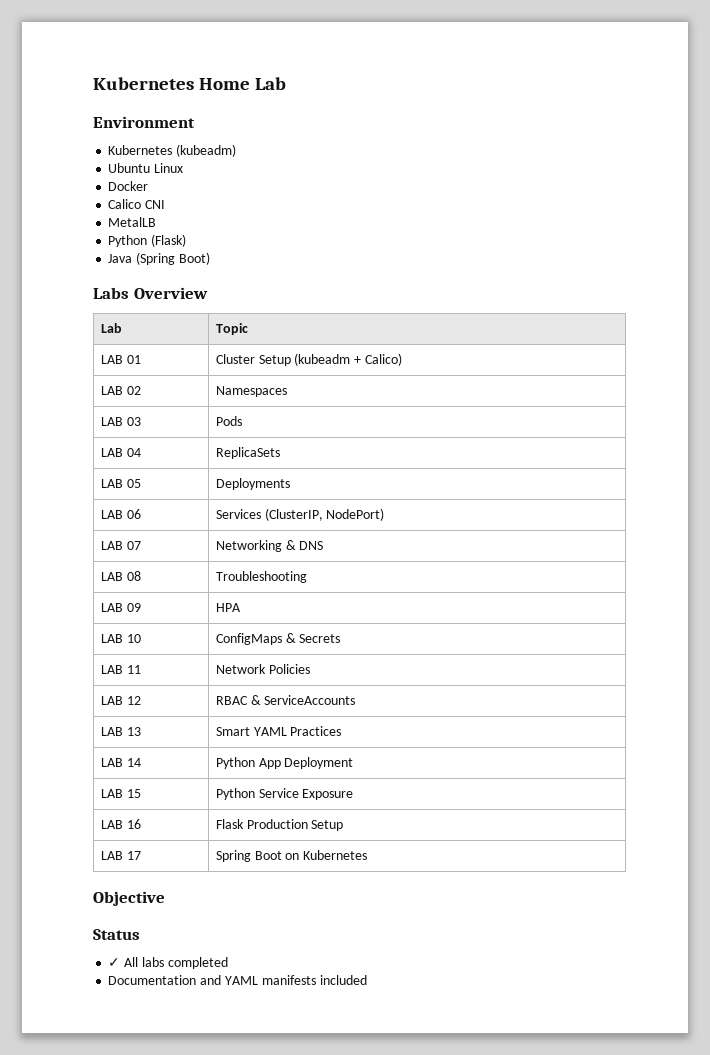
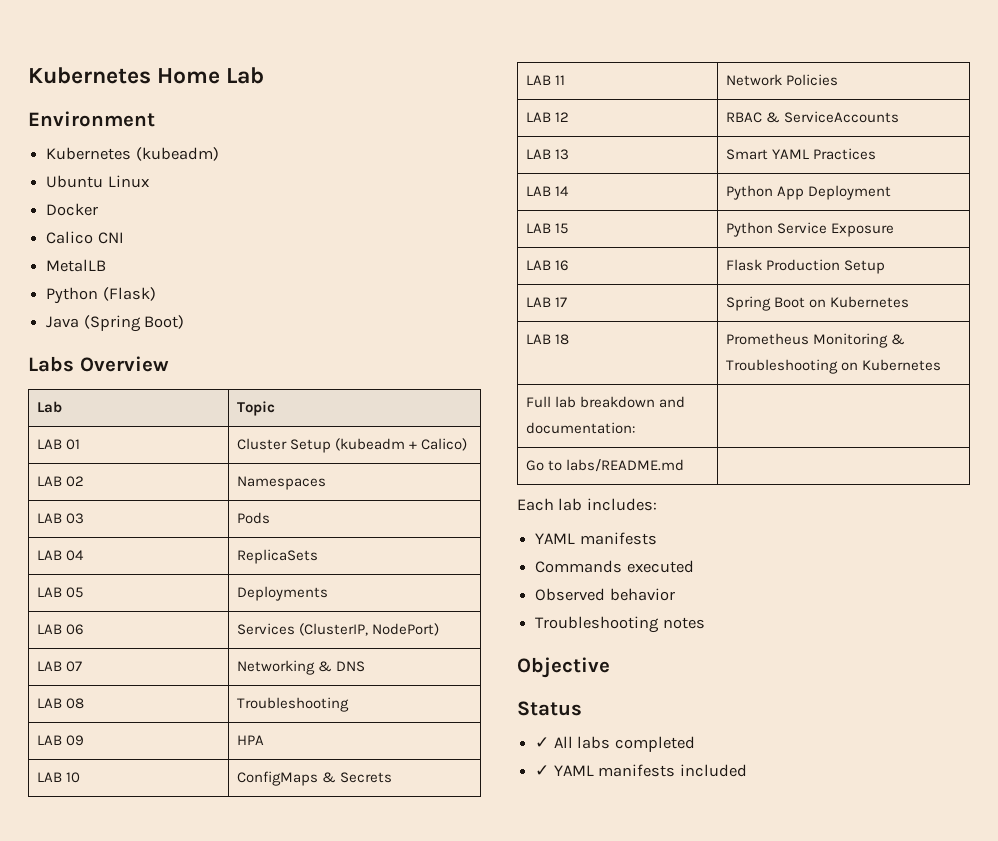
+ LAB 18 | Prometheus Monitoring & Troubleshooting on Kubernetes
+ Full lab breakdown and documentation: |
+ Go to labs/README.md |
+ Each lab includes:
+ YAML manifests
+ Commands executed
+ Observed behavior
+ Troubleshooting notes
- Documentation and YAML manifests included
+ ✓ YAML manifests included

